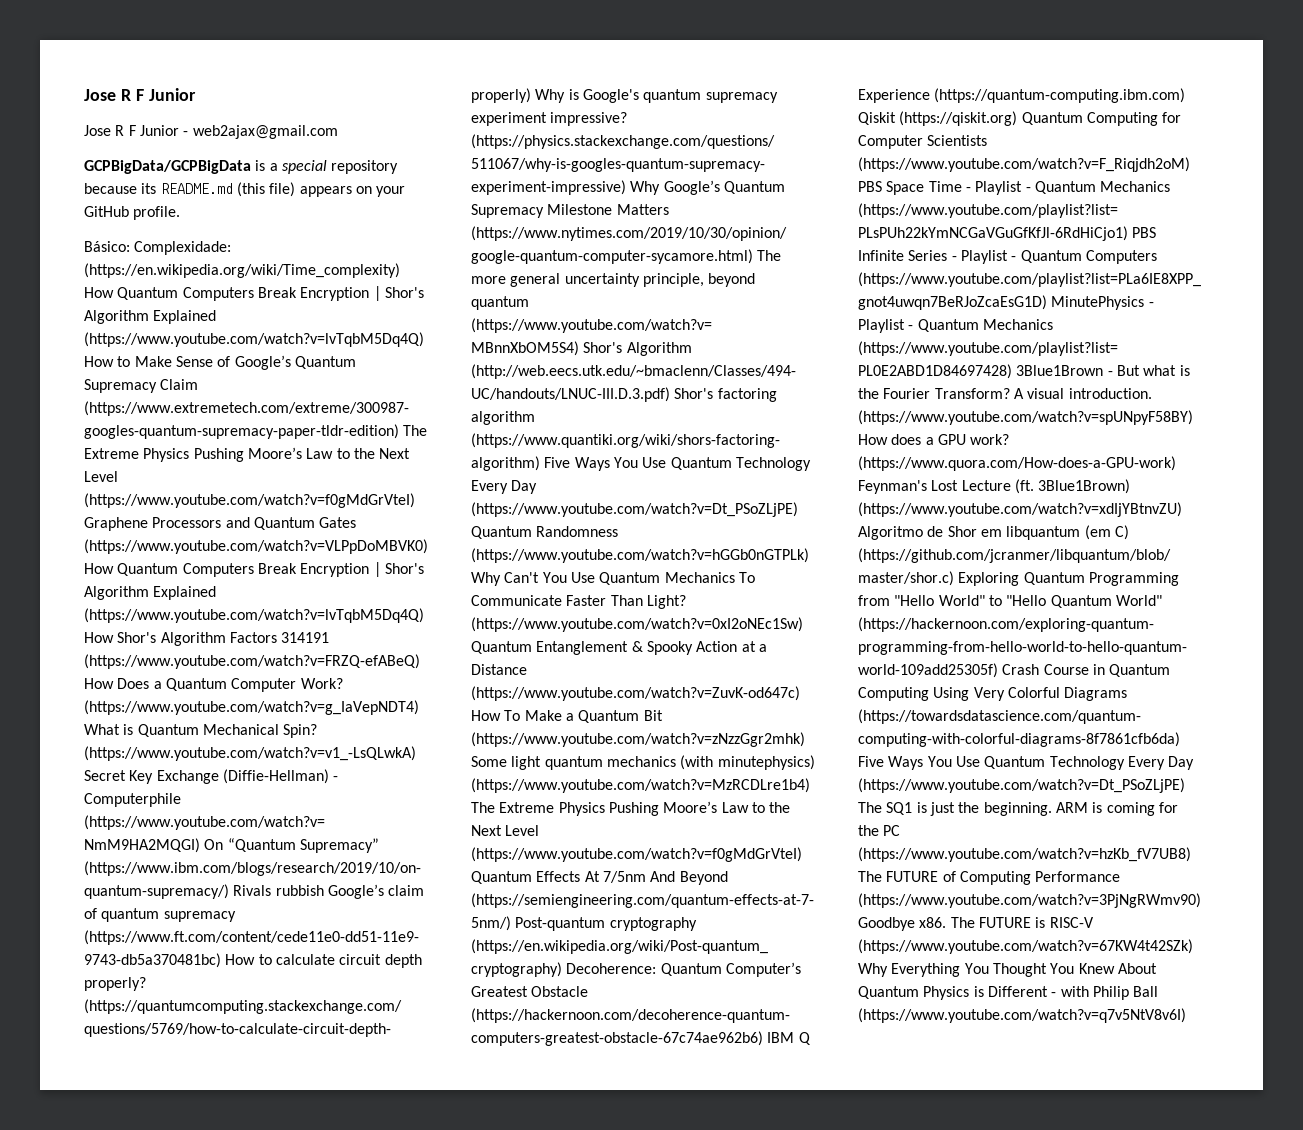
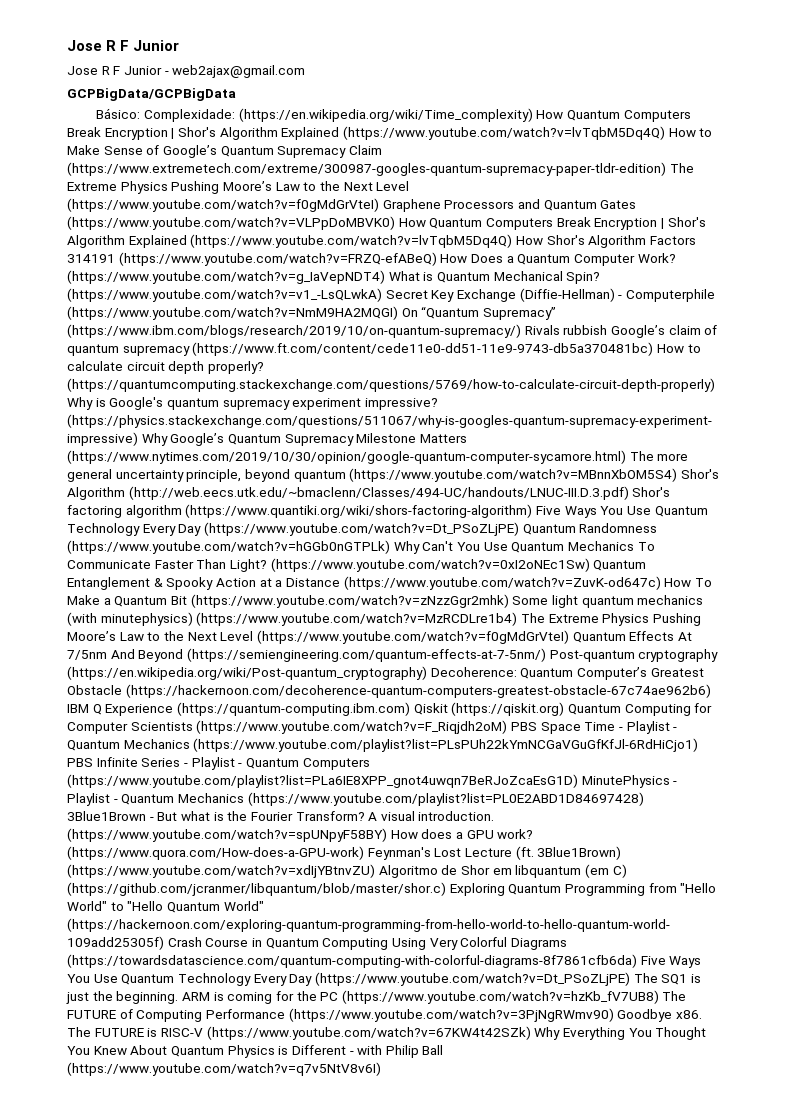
- GCPBigData/GCPBigData is a special repository because its README.md (this file) appears on your GitHub profile.
+ GCPBigData/GCPBigData

